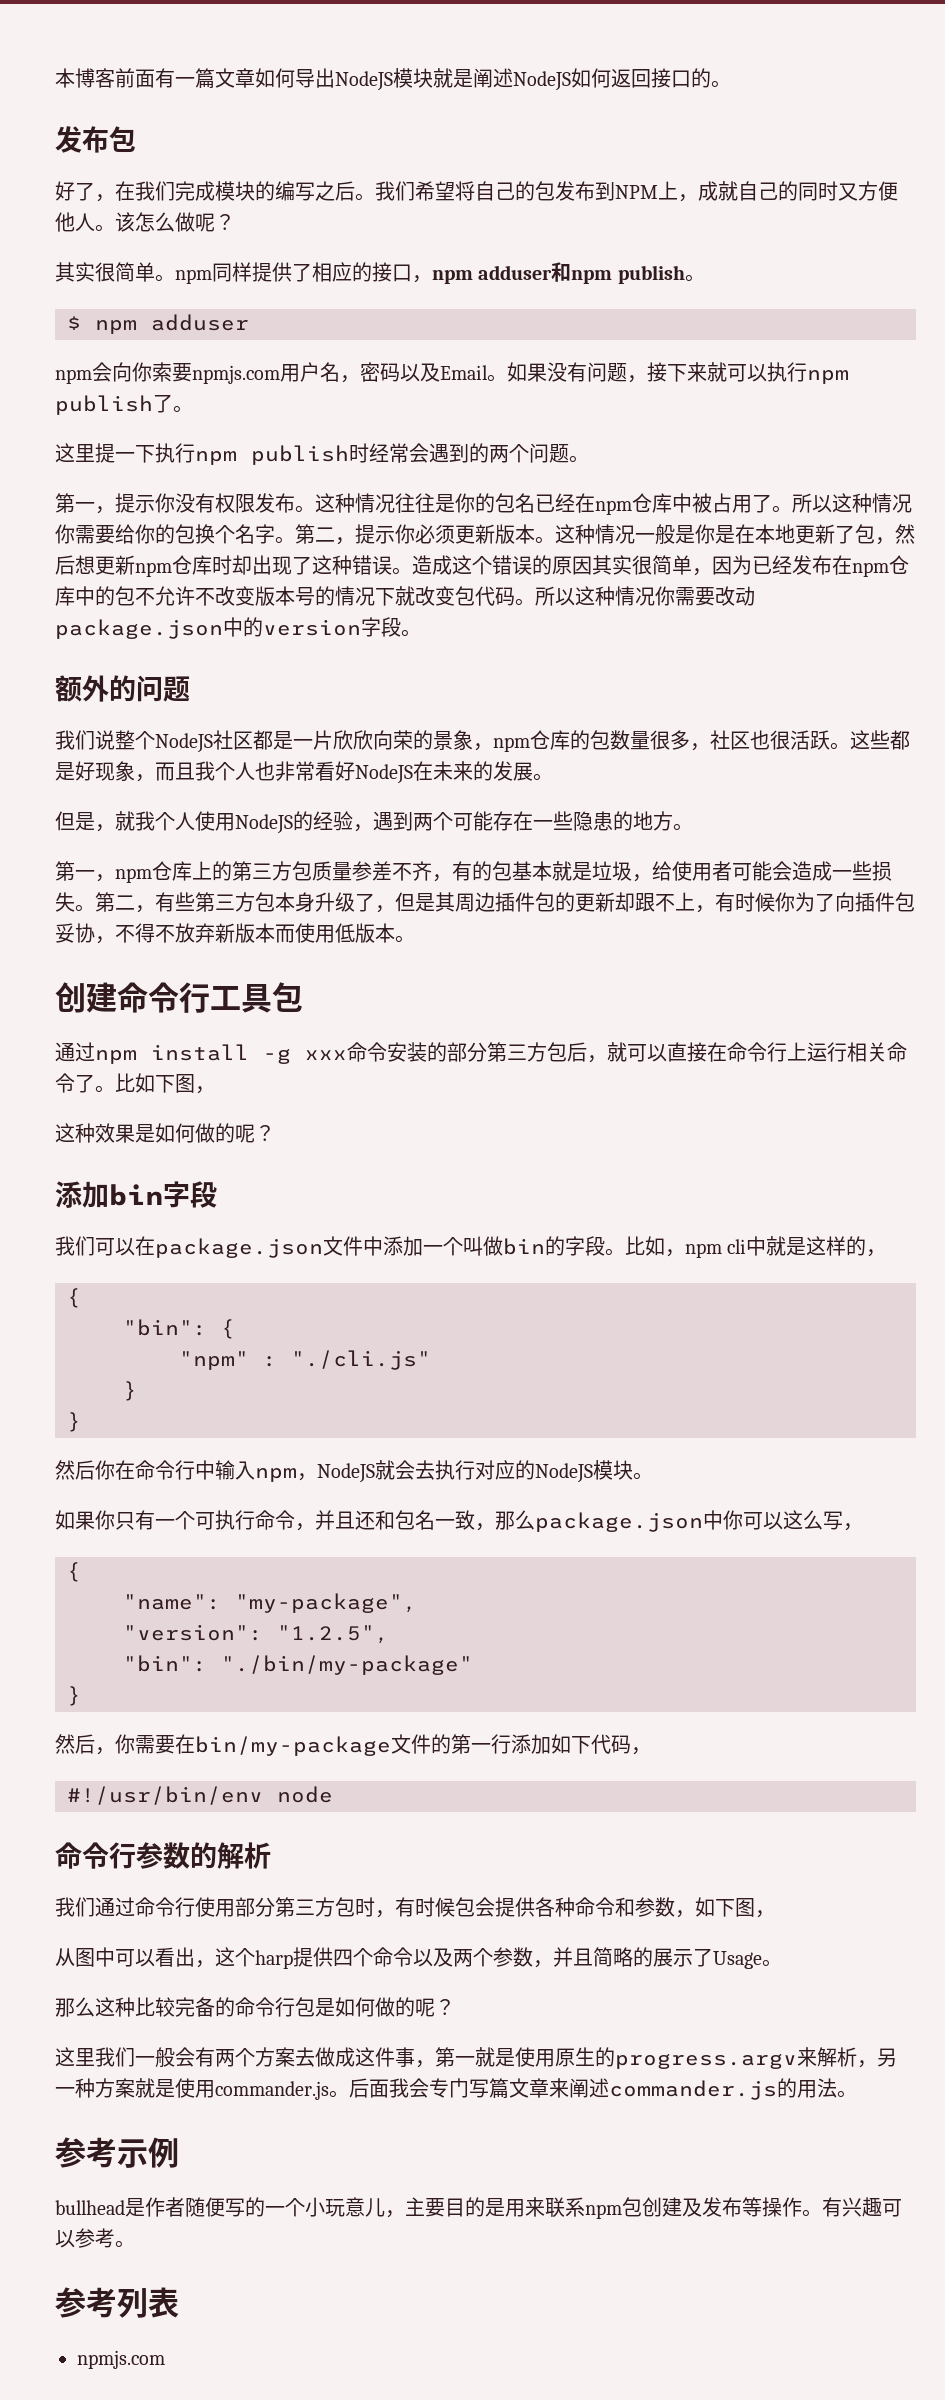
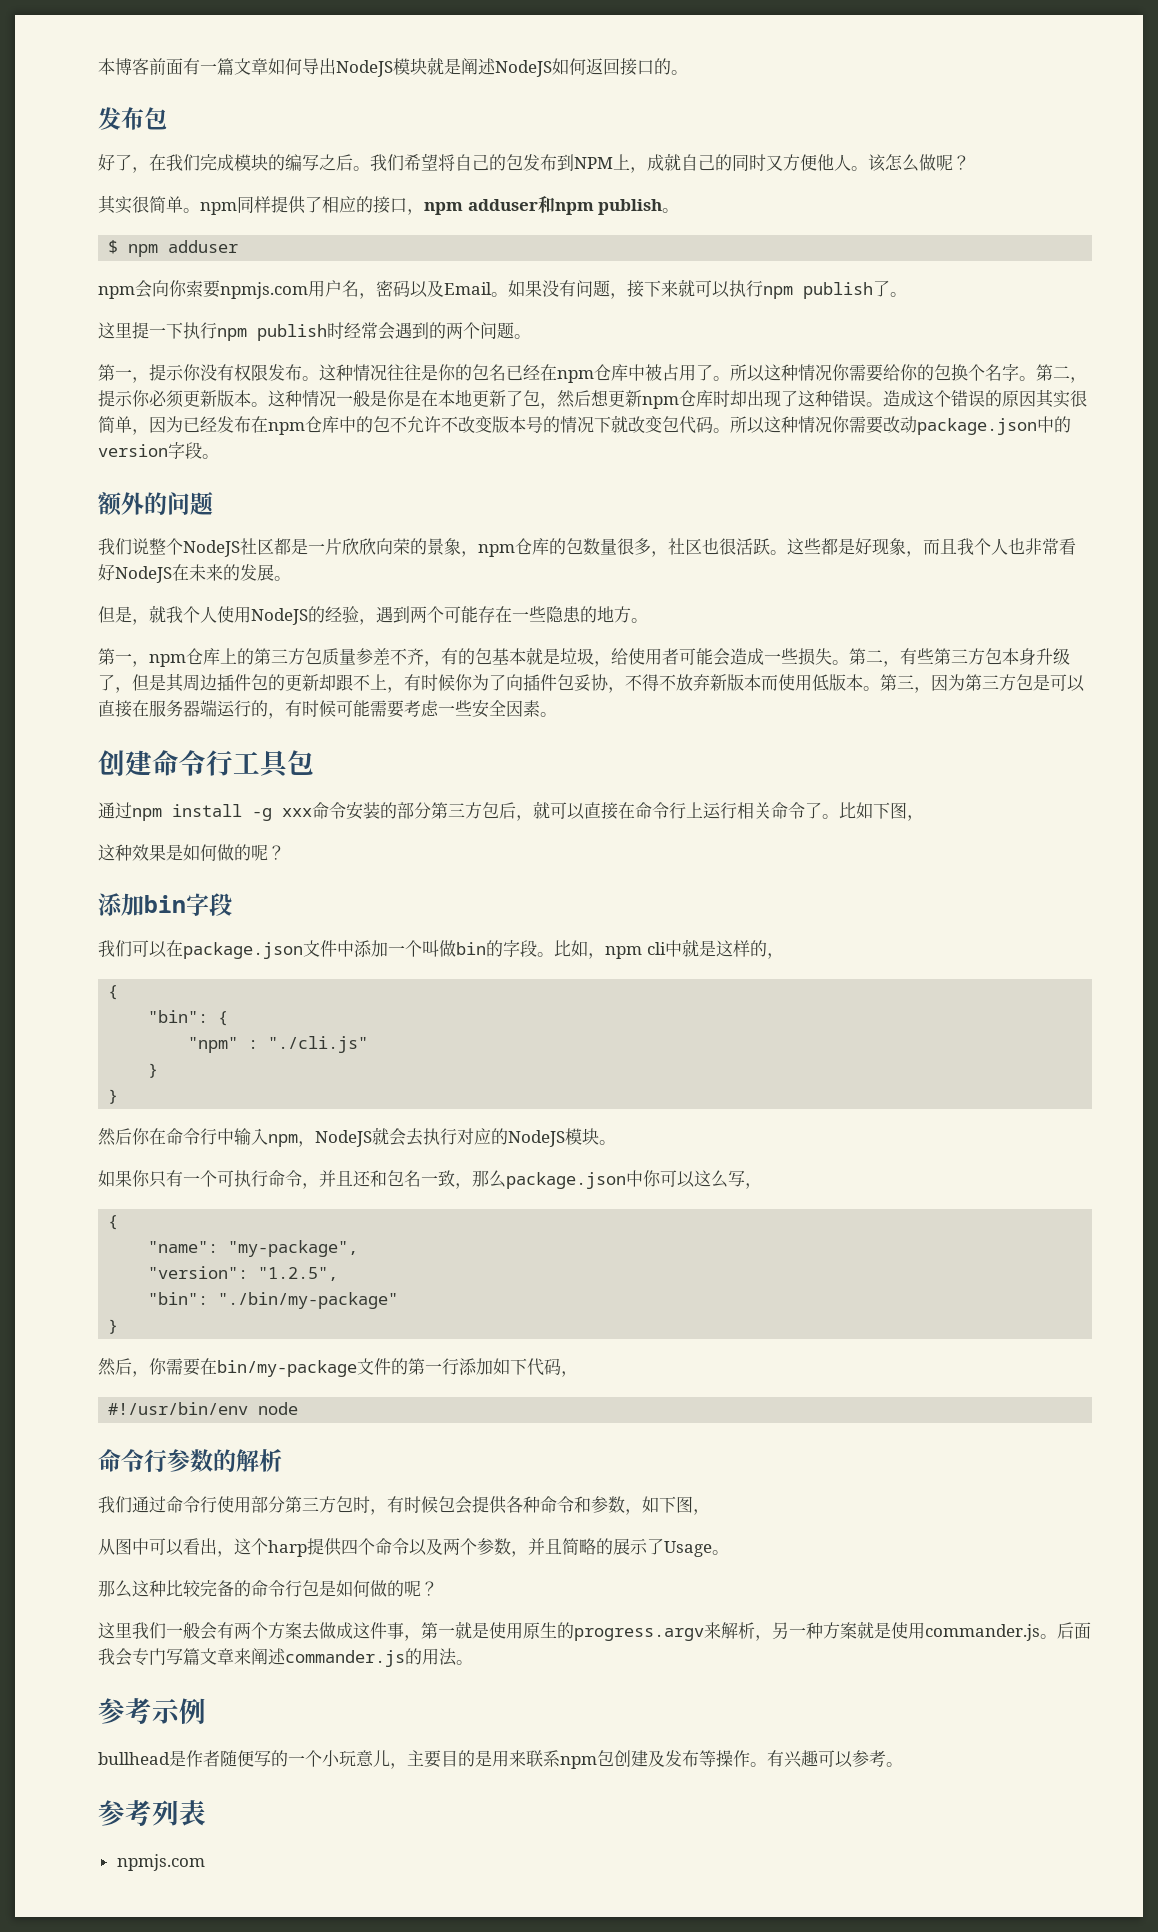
+ 第三，因为第三方包是可以直接在服务器端运行的，有时候可能需要考虑一些安全因素。

